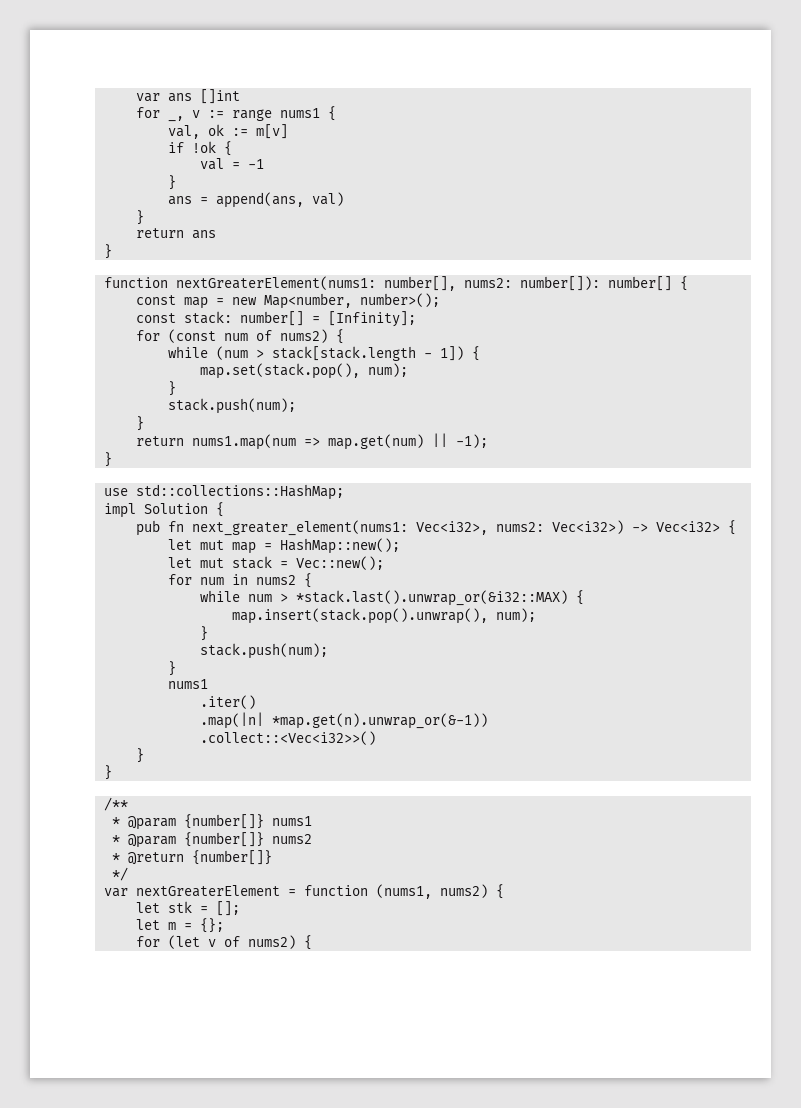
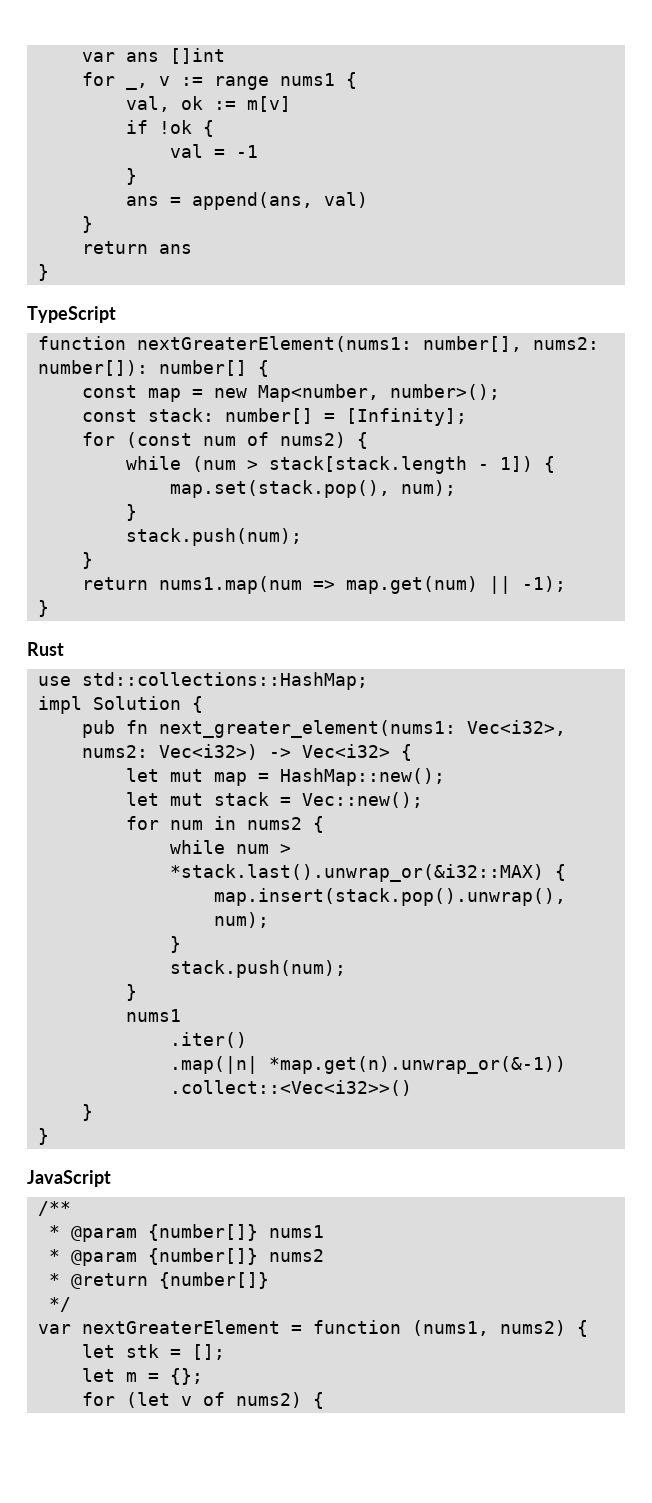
+ TypeScript
+ Rust
+ JavaScript

